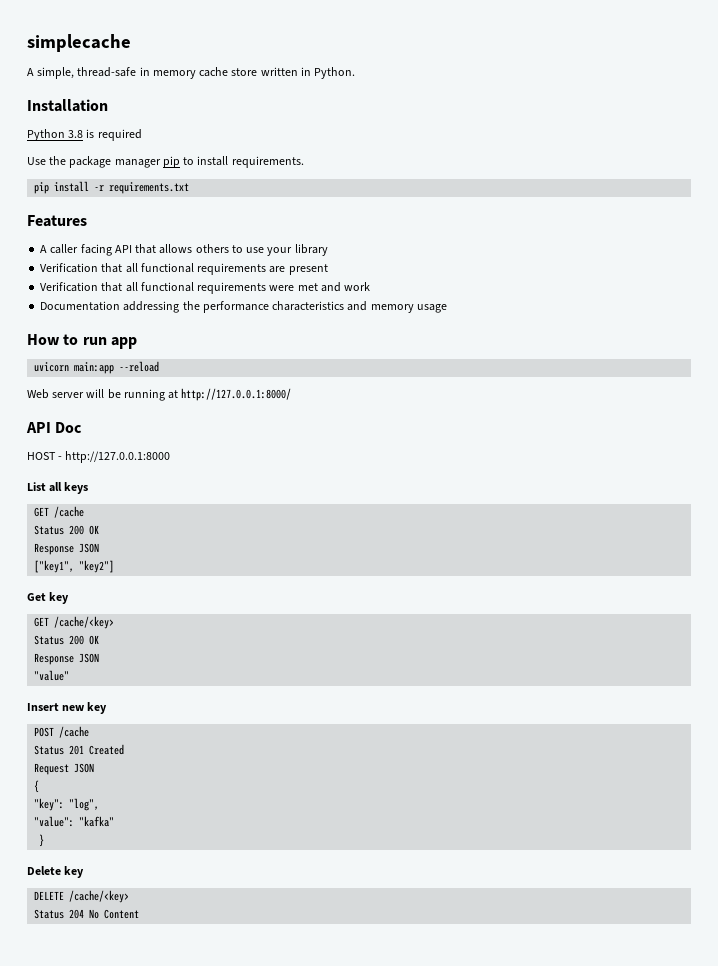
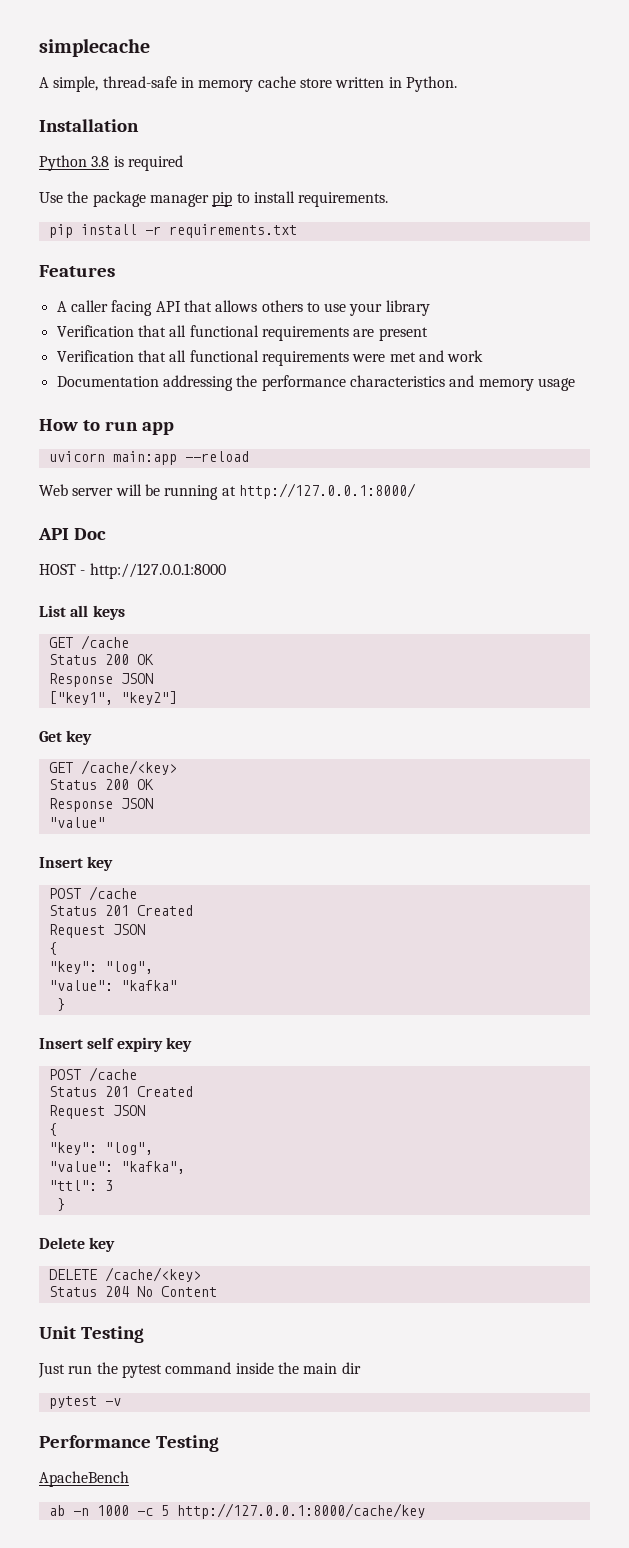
- Insert new key
+ Insert key
+ Insert self expiry key
+ POST /cache
+ Status 201 Created
+ Request JSON
+ {
+ "key": "log",
+ "value": "kafka",
+ "ttl": 3
+ }
+ Unit Testing
+ Just run the pytest command inside the main dir
+ pytest -v
+ Performance Testing
+ ApacheBench
+ ab -n 1000 -c 5 http://127.0.0.1:8000/cache/key

